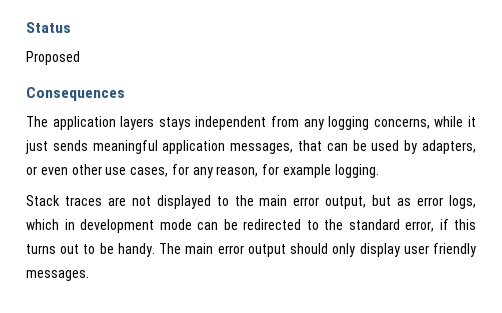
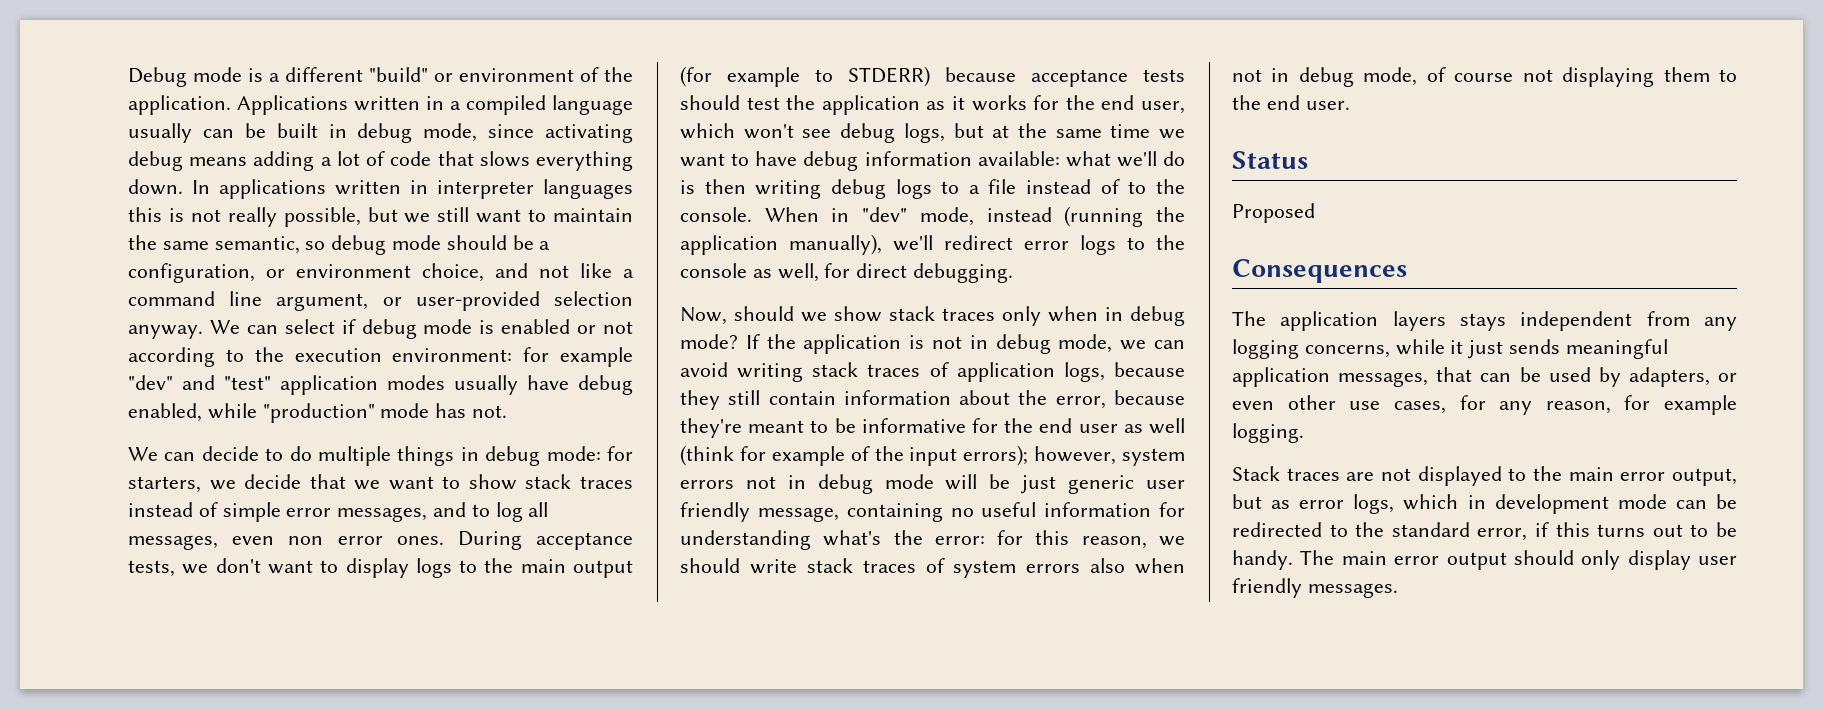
+ Debug mode is a different "build" or environment of the application. Applications written in a compiled language usually can be built in debug mode, since activating debug means adding a lot of code that slows everything down. In applications written in interpreter languages this is not really possible, but we still want to maintain the same semantic, so debug mode should be a configuration, or environment choice, and not like a command line argument, or user-provided selection anyway. We can select if debug mode is enabled or not according to the execution environment: for example "dev" and "test" application modes usually have debug enabled, while "production" mode has not.
+ We can decide to do multiple things in debug mode: for starters, we decide that we want to show stack traces instead of simple error messages, and to log all messages, even non error ones. During acceptance tests, we don't want to display logs to the main output (for example to STDERR) because acceptance tests should test the application as it works for the end user, which won't see debug logs, but at the same time we want to have debug information available: what we'll do is then writing debug logs to a file instead of to the console. When in "dev" mode, instead (running the application manually), we'll redirect error logs to the console as well, for direct debugging.
+ Now, should we show stack traces only when in debug mode? If the application is not in debug mode, we can avoid writing stack traces of application logs, because they still contain information about the error, because they're meant to be informative for the end user as well (think for example of the input errors); however, system errors not in debug mode will be just generic user friendly message, containing no useful information for understanding what's the error: for this reason, we should write stack traces of system errors also when not in debug mode, of course not displaying them to the end user.

